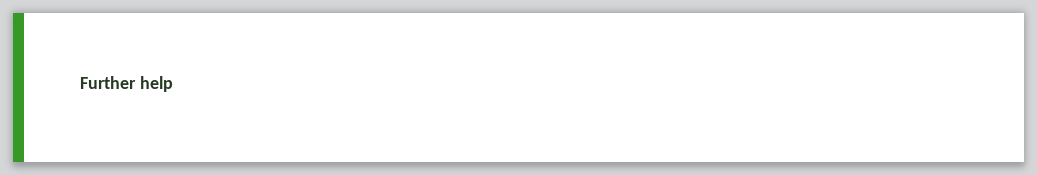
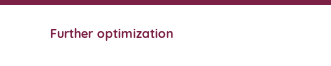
- Further help
+ Further optimization

